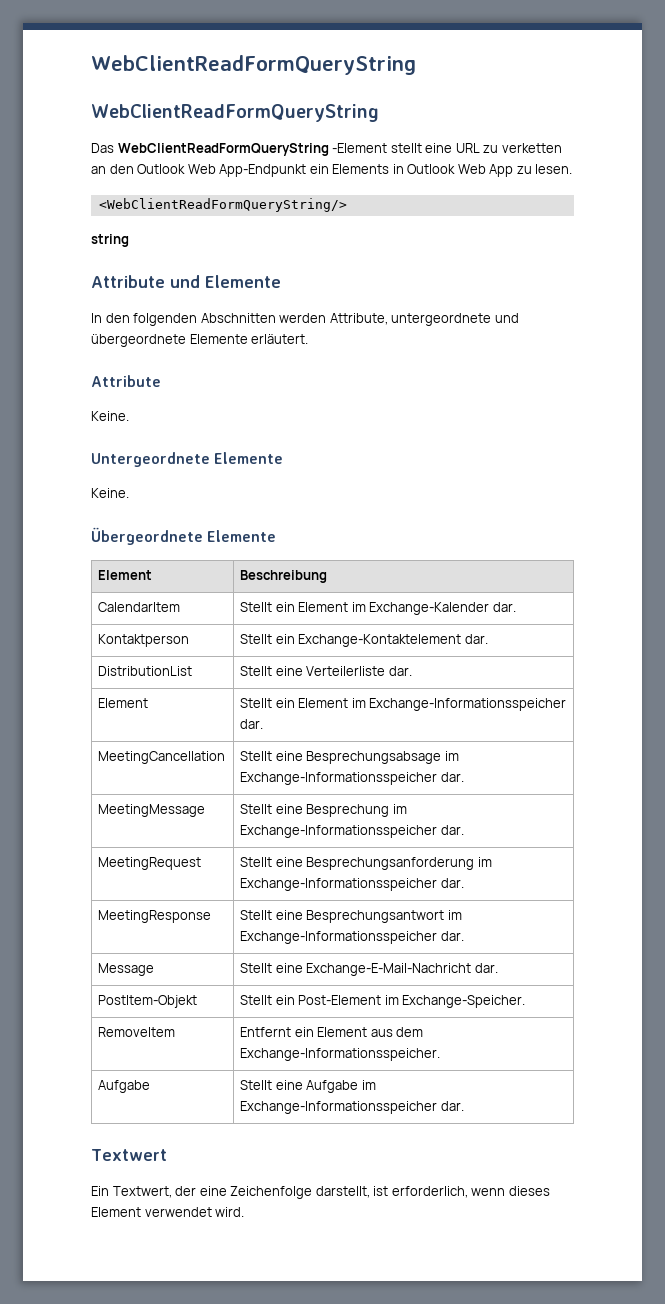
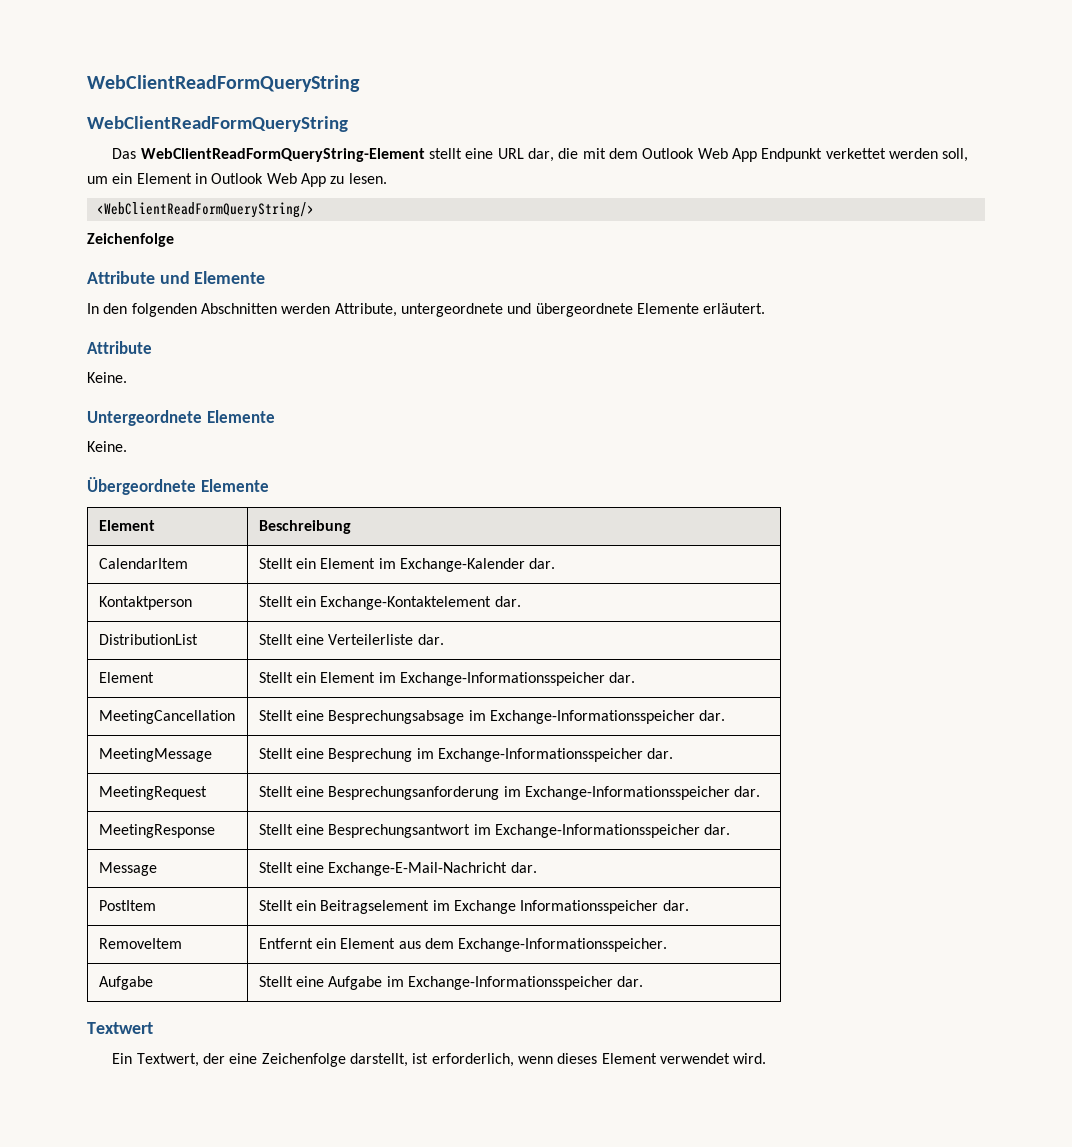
- Das WebClientReadFormQueryString -Element stellt eine URL zu verketten an den Outlook Web App-Endpunkt ein Elements in Outlook Web App zu lesen.
+ Das WebClientReadFormQueryString-Element stellt eine URL dar, die mit dem Outlook Web App Endpunkt verkettet werden soll, um ein Element in Outlook Web App zu lesen.
  <WebClientReadFormQueryString/>
- string
+ Zeichenfolge
- PostItem-Objekt | Stellt ein Post-Element im Exchange-Speicher.
+ PostItem | Stellt ein Beitragselement im Exchange Informationsspeicher dar.

